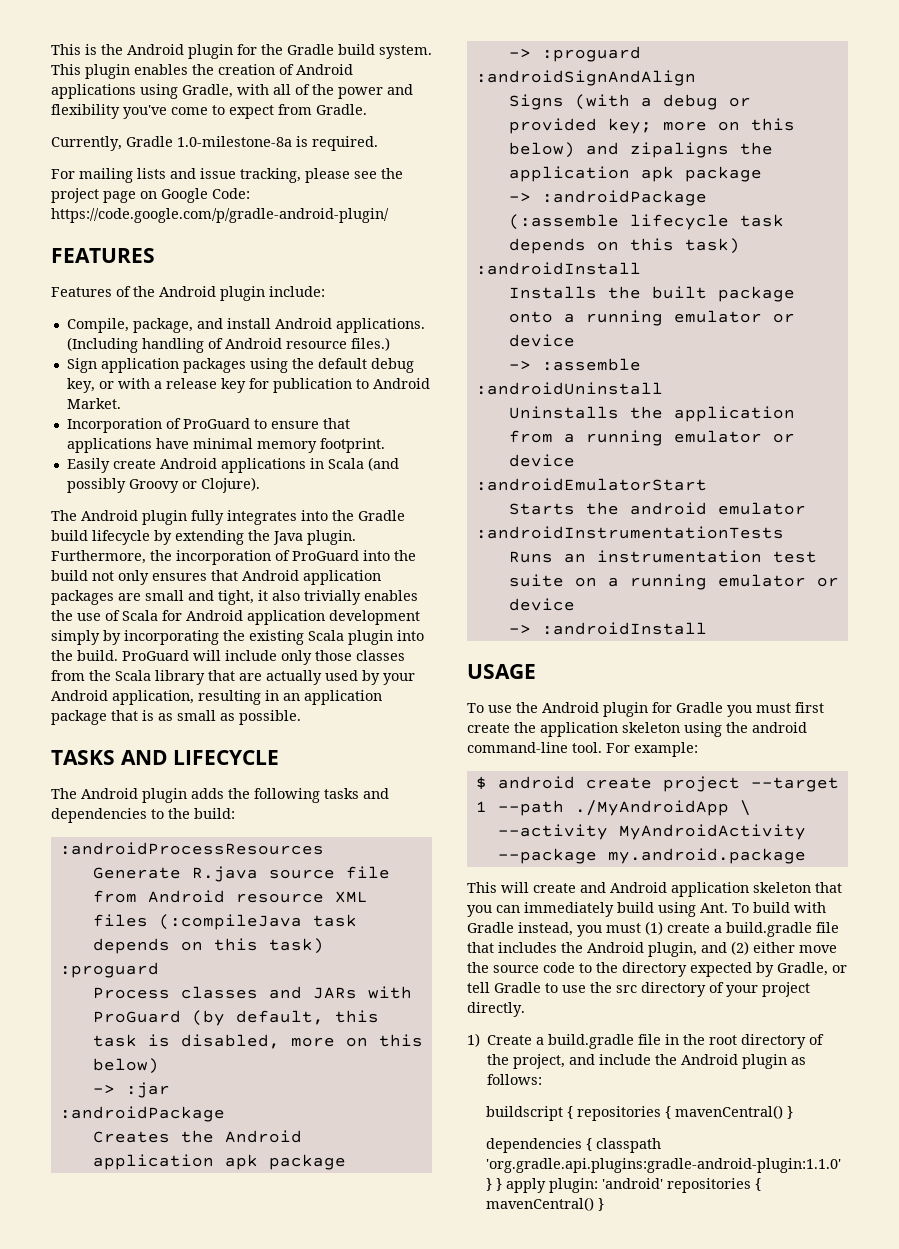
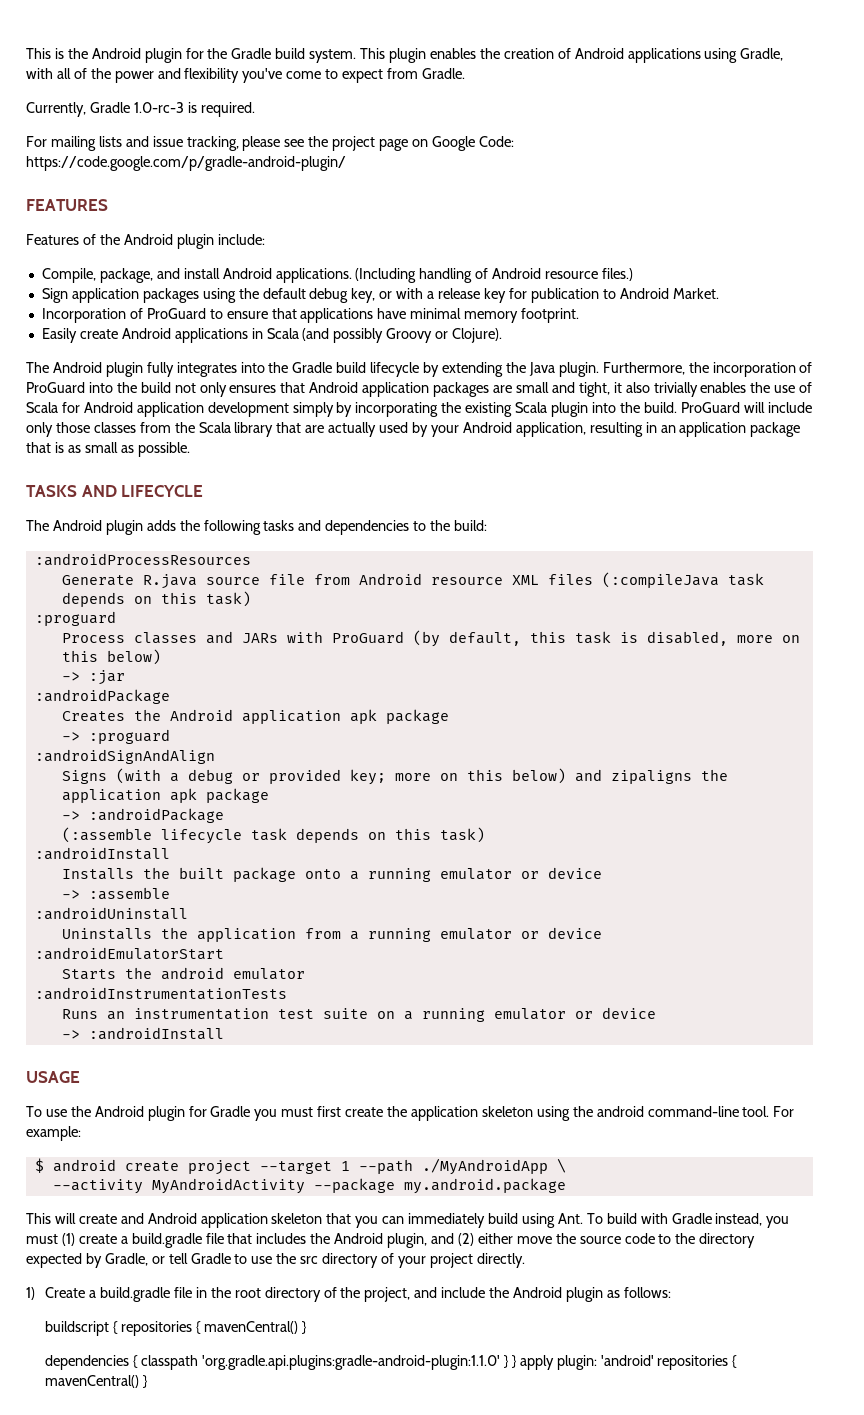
- Currently, Gradle 1.0-milestone-8a is required.
+ Currently, Gradle 1.0-rc-3 is required.

